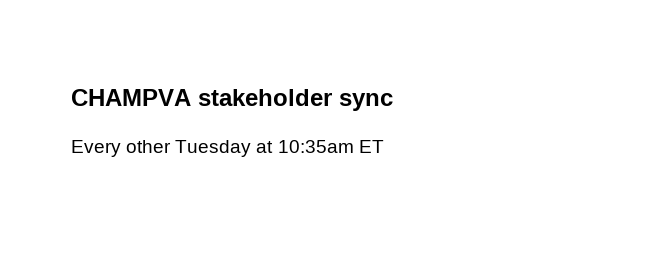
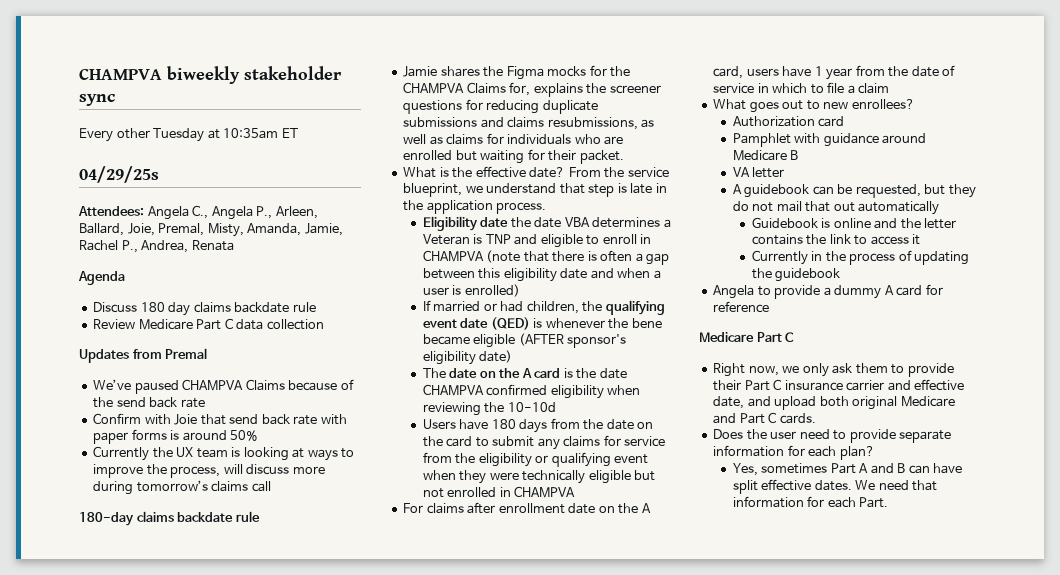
- CHAMPVA stakeholder sync
+ CHAMPVA biweekly stakeholder sync
+ 04/29/25s
+ Attendees: Angela C., Angela P., Arleen, Ballard, Joie, Premal, Misty, Amanda, Jamie, Rachel P., Andrea, Renata
+ Agenda
+ Discuss 180 day claims backdate rule
+ Review Medicare Part C data collection
+ Updates from Premal
+ We’ve paused CHAMPVA Claims because of the send back rate
+ Confirm with Joie that send back rate with paper forms is around 50%
+ Currently the UX team is looking at ways to improve the process, will discuss more during tomorrow’s claims call
+ 180-day claims backdate rule
+ Jamie shares the Figma mocks for the CHAMPVA Claims for, explains the screener questions for reducing duplicate submissions and claims resubmissions, as well as claims for individuals who are enrolled but waiting for their packet.
+ What is the effective date? From the service blueprint, we understand that step is late in the application process.
+ Eligibility date the date VBA determines a Veteran is TNP and eligible to enroll in CHAMPVA (note that there is often a gap between this eligibility date and when a user is enrolled)
+ If married or had children, the qualifying event date (QED) is whenever the bene became eligible (AFTER sponsor's eligibility date)
+ The date on the A card is the date CHAMPVA confirmed eligibility when reviewing the 10-10d
+ Users have 180 days from the date on the card to submit any claims for service from the eligibility or qualifying event when they were technically eligible but not enrolled in CHAMPVA
+ For claims after enrollment date on the A card, users have 1 year from the date of service in which to file a claim
+ What goes out to new enrollees?
+ Authorization card
+ Pamphlet with guidance around Medicare B
+ VA letter
+ A guidebook can be requested, but they do not mail that out automatically
+ Guidebook is online and the letter contains the link to access it
+ Currently in the process of updating the guidebook
+ Angela to provide a dummy A card for reference
+ Medicare Part C
+ Right now, we only ask them to provide their Part C insurance carrier and effective date, and upload both original Medicare and Part C cards.
+ Does the user need to provide separate information for each plan?
+ Yes, sometimes Part A and B can have split effective dates. We need that information for each Part.

